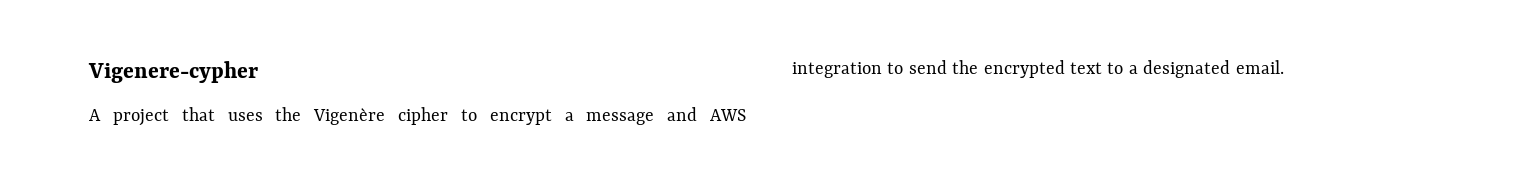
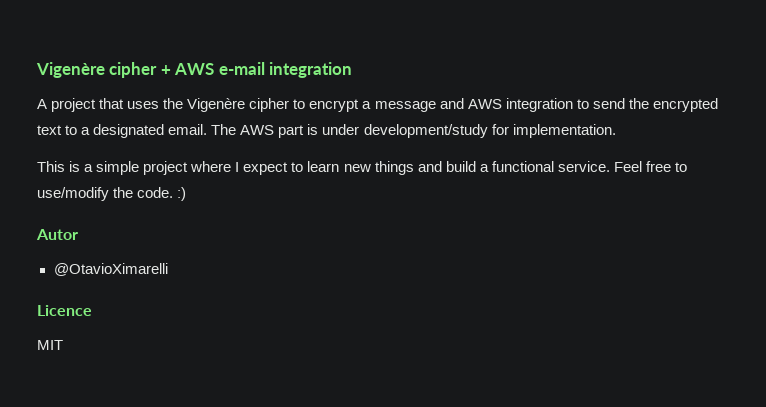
- Vigenere-cypher
+ Vigenère cipher + AWS e-mail integration
+ The AWS part is under development/study for implementation.
+ This is a simple project where I expect to learn new things and build a functional service. Feel free to use/modify the code. :)
+ Autor
+ @OtavioXimarelli
+ Licence
+ MIT

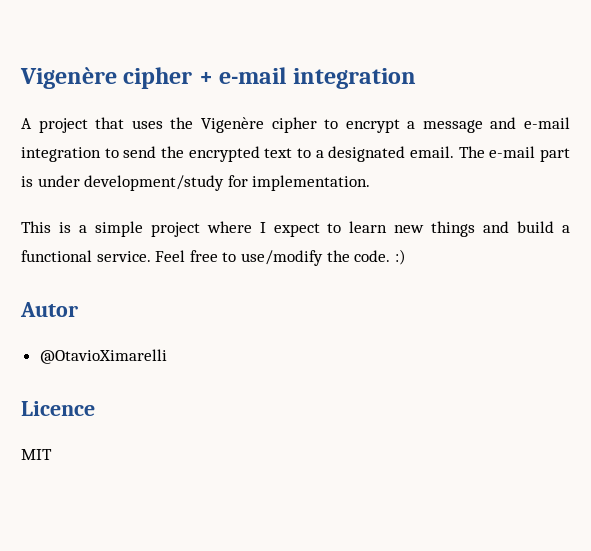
- Vigenère cipher + AWS e-mail integration
+ Vigenère cipher + e-mail integration
- A project that uses the Vigenère cipher to encrypt a message and AWS integration to send the encrypted text to a designated email.
+ A project that uses the Vigenère cipher to encrypt a message and e-mail integration to send the encrypted text to a designated email.
- The AWS part is under development/study for implementation.
+ The e-mail part is under development/study for implementation.

